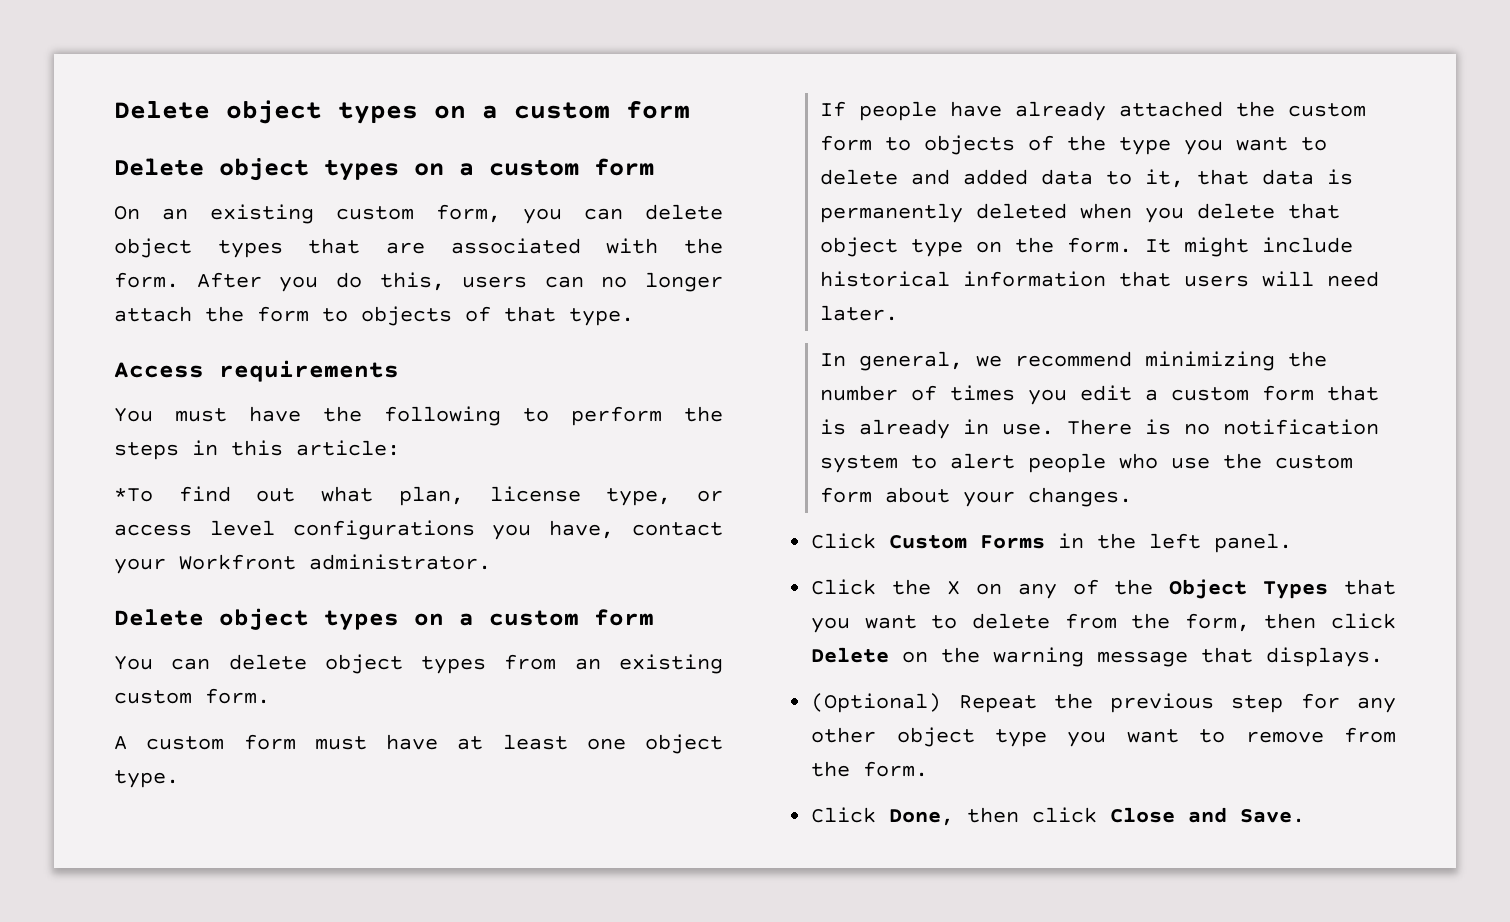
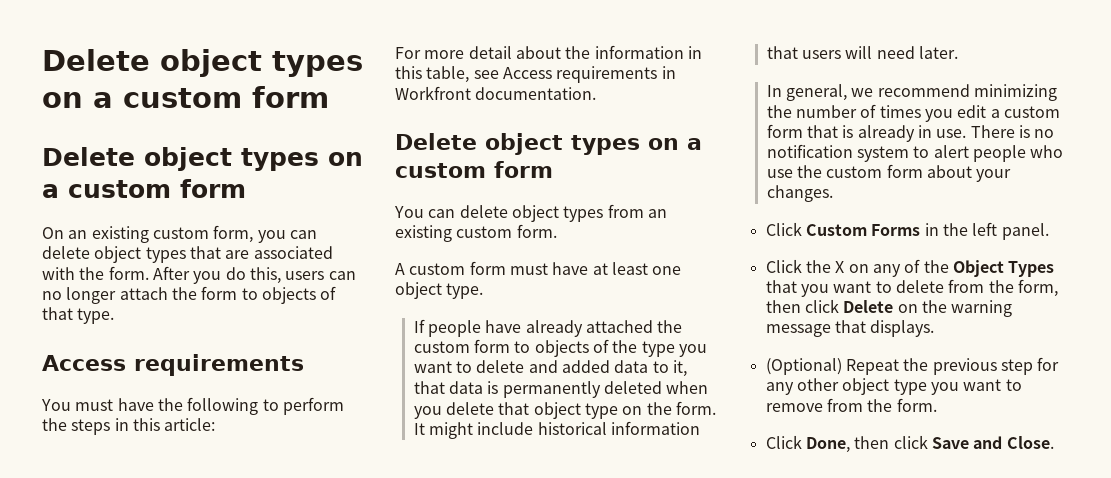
- *To find out what plan, license type, or access level configurations you have, contact your Workfront administrator.
+ For more detail about the information in this table, see Access requirements in Workfront documentation.
- Click Done, then click Close and Save.
+ Click Done, then click Save and Close.

